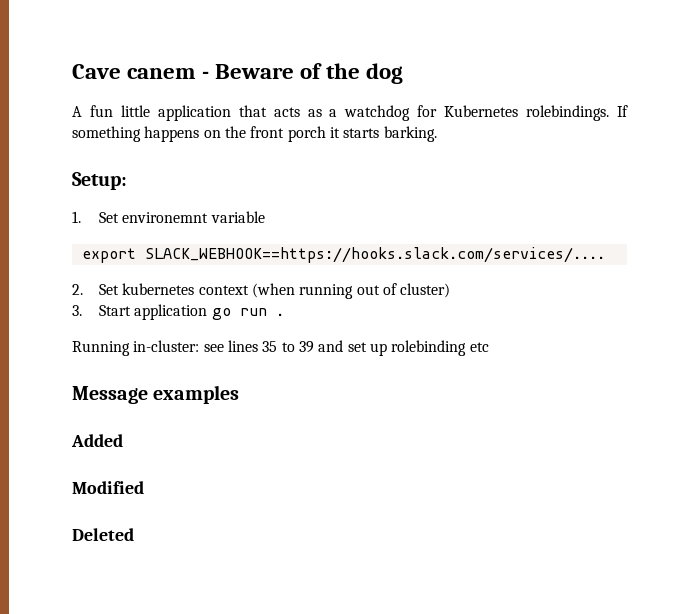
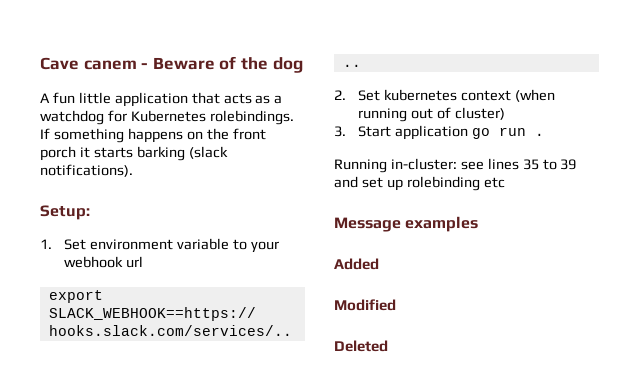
- If something happens on the front porch it starts barking.
+ If something happens on the front porch it starts barking (slack notifications).
- 1. Set environemnt variable
+ 1. Set environment variable to your webhook url

